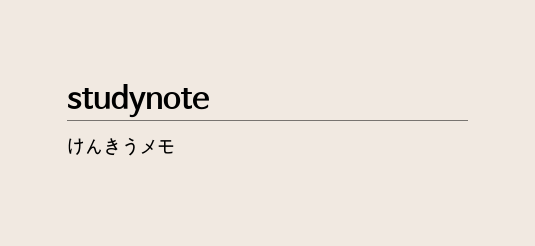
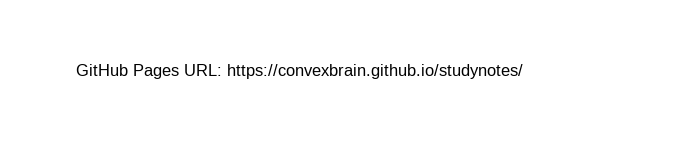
- studynote
- けんきうメモ
+ GitHub Pages URL: https://convexbrain.github.io/studynotes/

